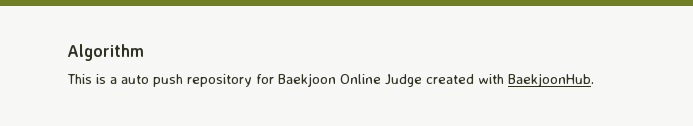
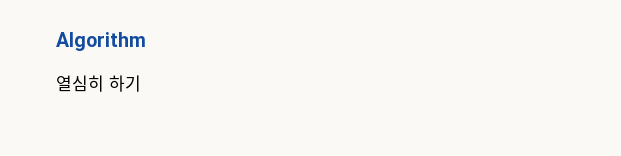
- This is a auto push repository for Baekjoon Online Judge created with BaekjoonHub.
+ 열심히 하기

